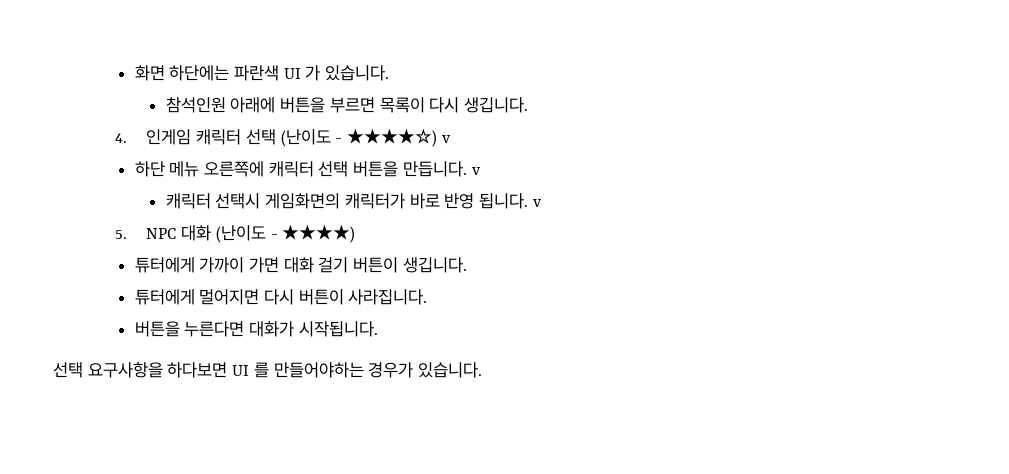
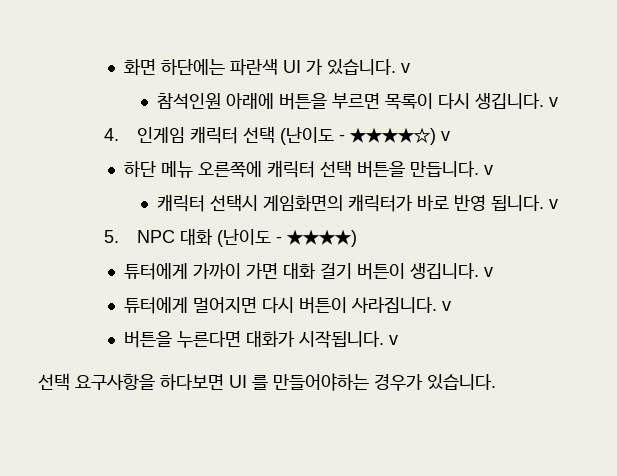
- 화면 하단에는 파란색 UI 가 있습니다.
+ 화면 하단에는 파란색 UI 가 있습니다. v
- 참석인원 아래에 버튼을 부르면 목록이 다시 생깁니다.
+ 참석인원 아래에 버튼을 부르면 목록이 다시 생깁니다. v
- 튜터에게 가까이 가면 대화 걸기 버튼이 생깁니다.
+ 튜터에게 가까이 가면 대화 걸기 버튼이 생깁니다. v
- 튜터에게 멀어지면 다시 버튼이 사라집니다.
+ 튜터에게 멀어지면 다시 버튼이 사라집니다. v
- 버튼을 누른다면 대화가 시작됩니다.
+ 버튼을 누른다면 대화가 시작됩니다. v

